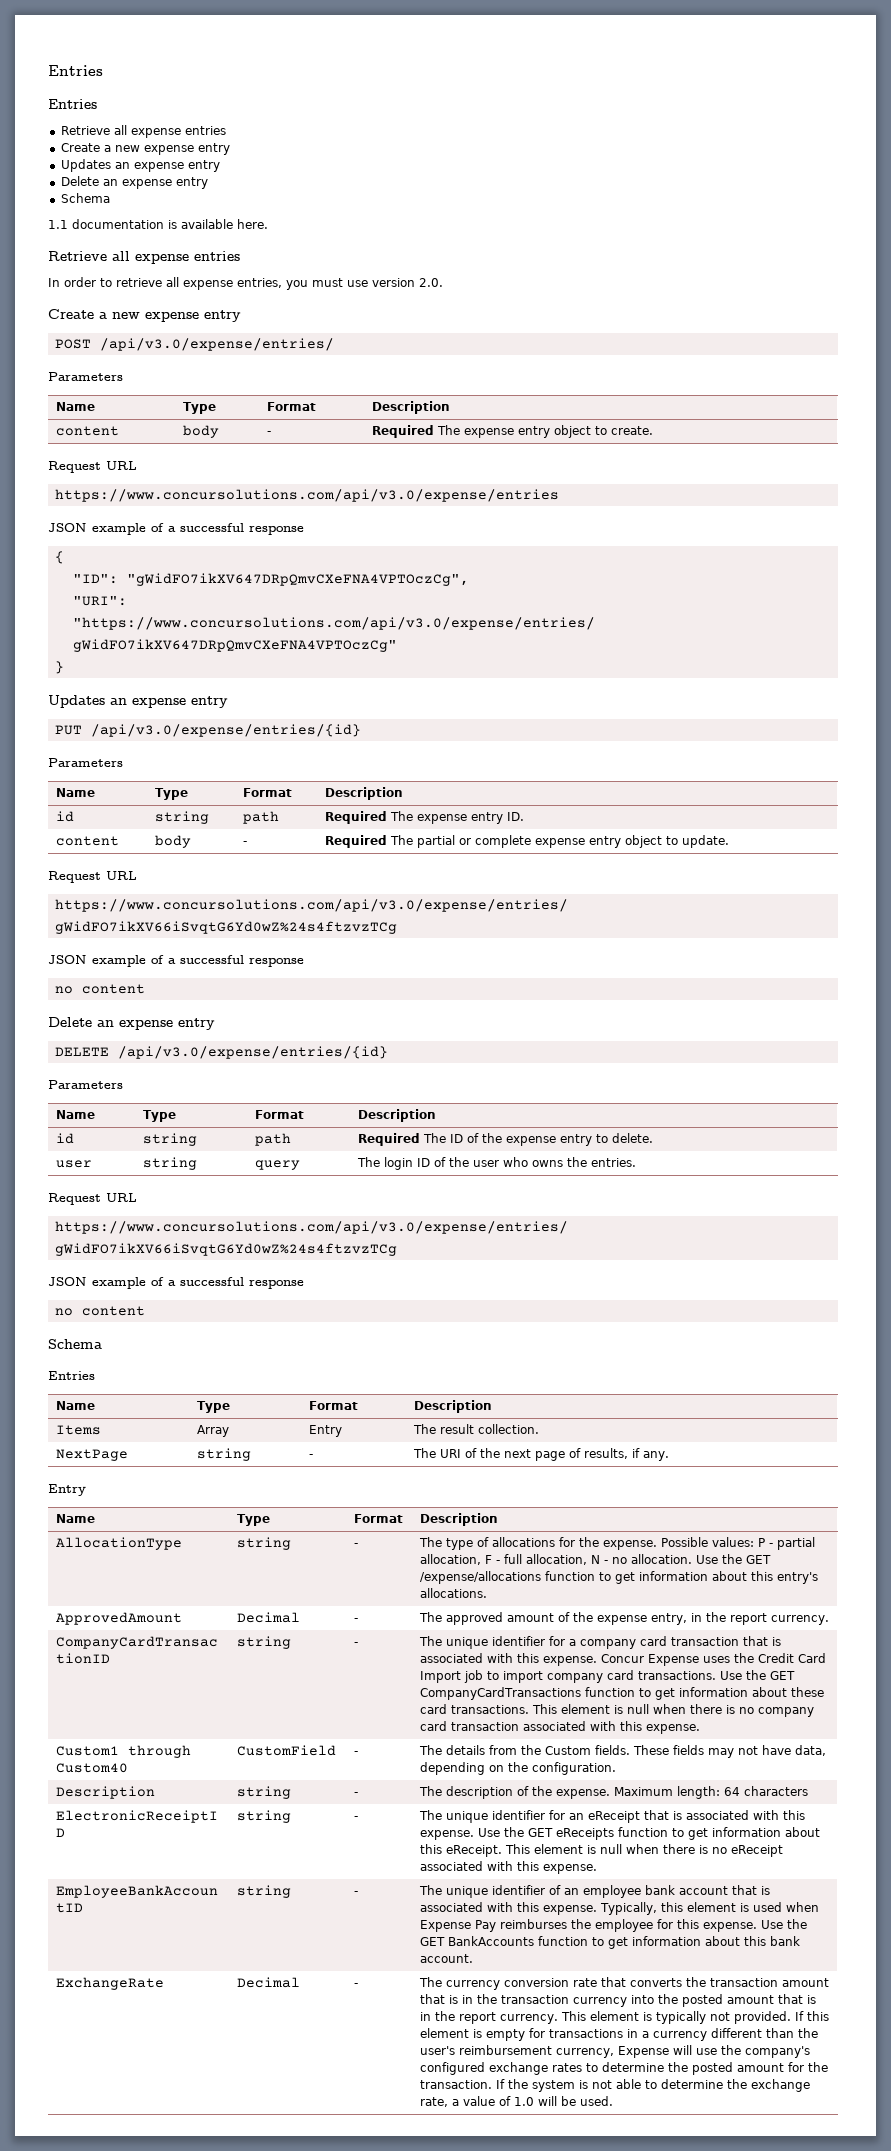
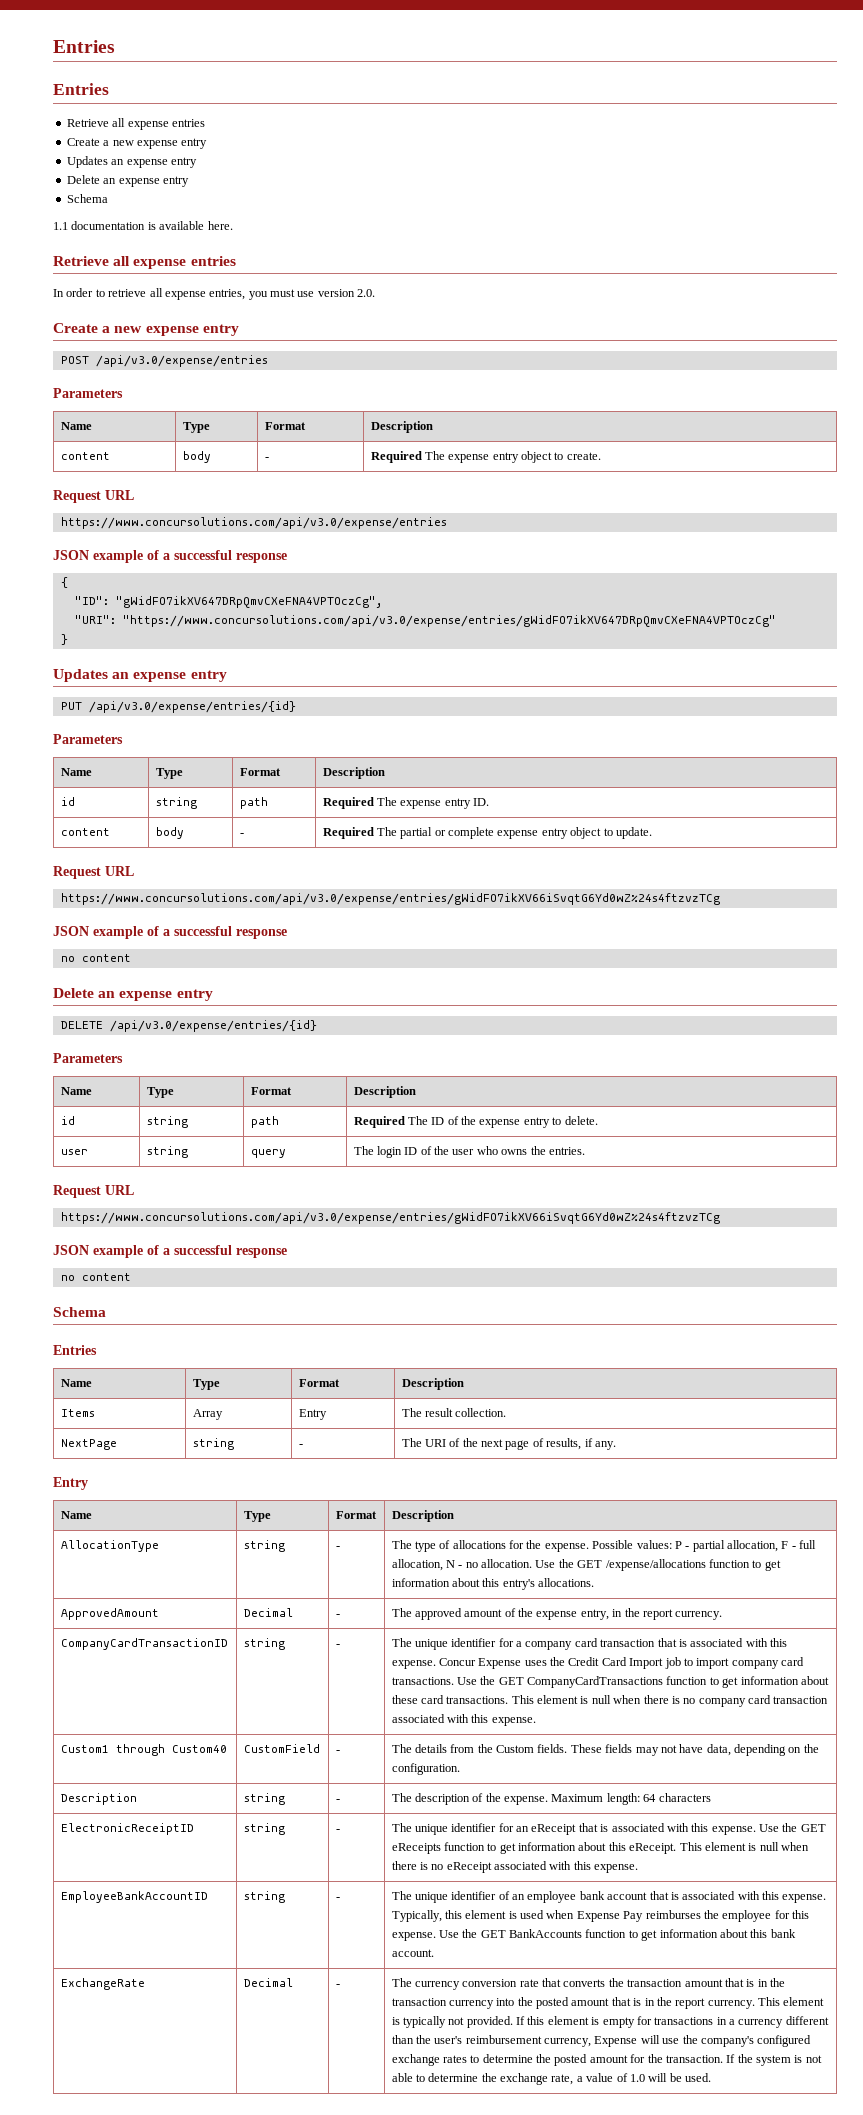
- POST /api/v3.0/expense/entries/
+ POST /api/v3.0/expense/entries

